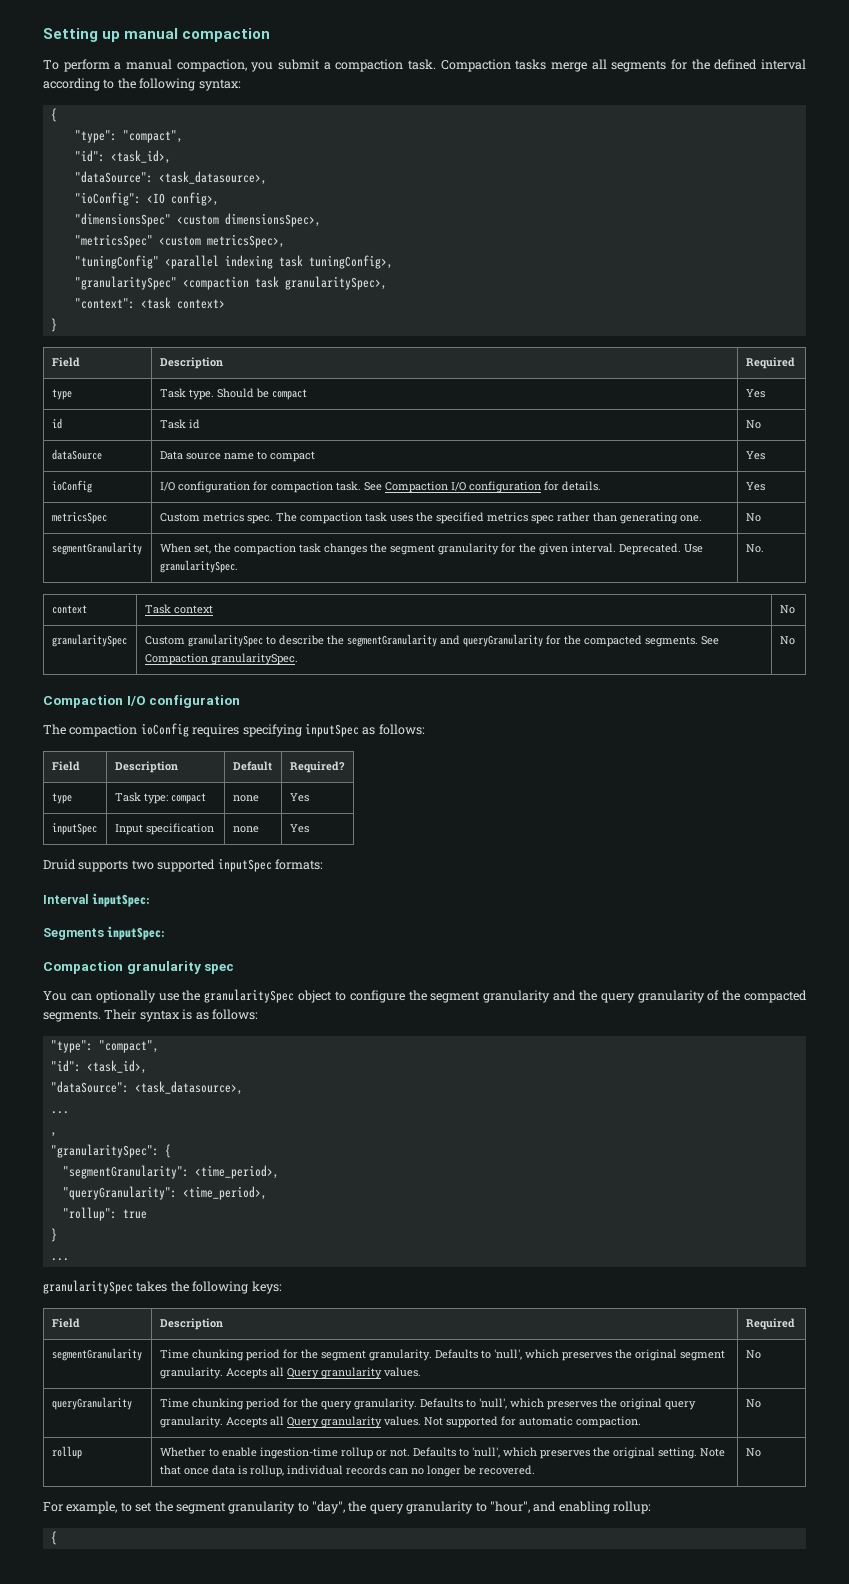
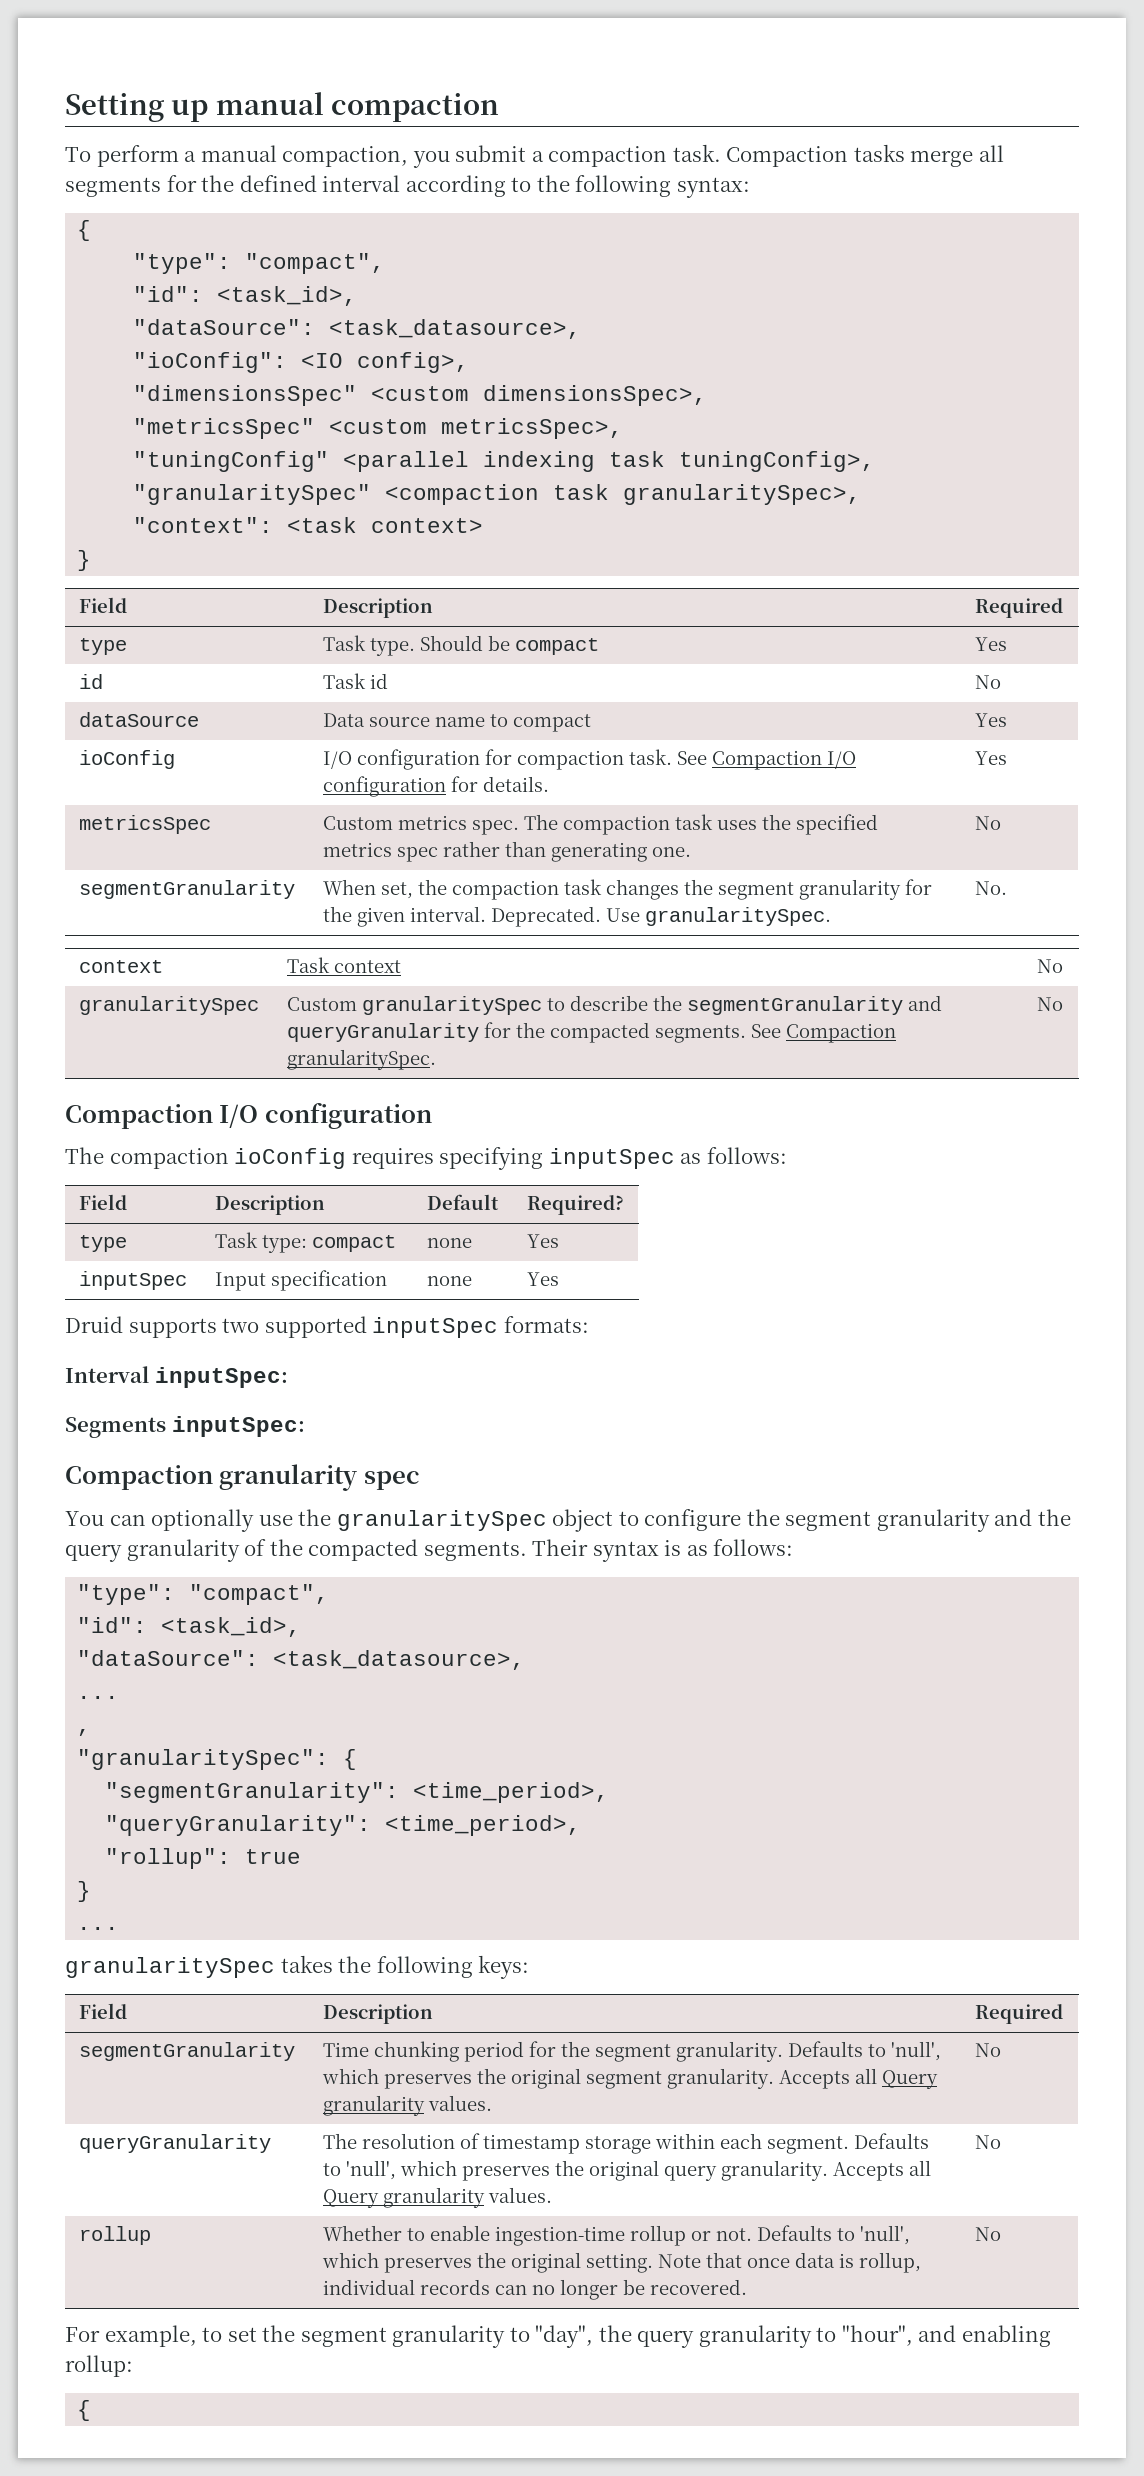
- queryGranularity | Time chunking period for the query granularity. Defaults to 'null', which preserves the original query granularity. Accepts all Query granularity values. Not supported for automatic compaction. | No
+ queryGranularity | The resolution of timestamp storage within each segment. Defaults to 'null', which preserves the original query granularity. Accepts all Query granularity values. | No

